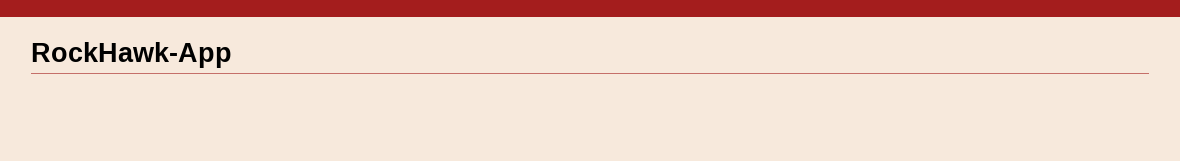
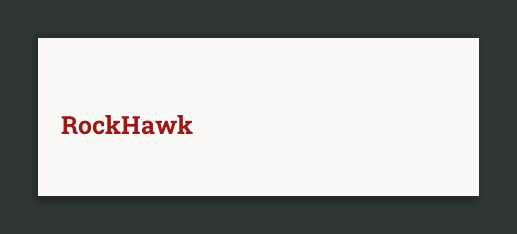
- RockHawk-App
+ RockHawk

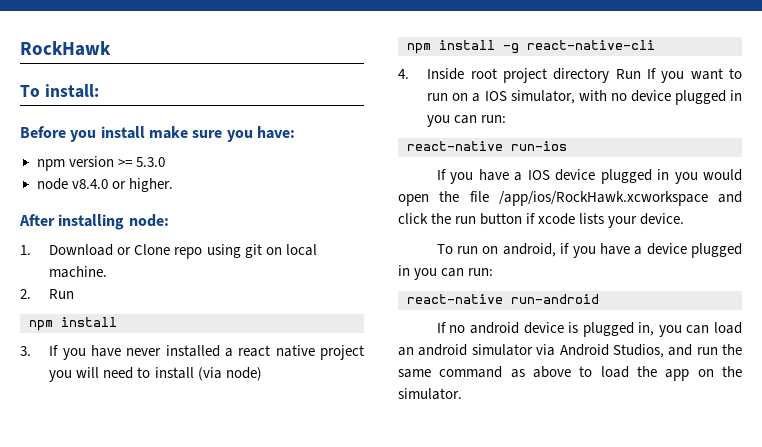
+ To install:
+ Before you install make sure you have:
+ npm version >= 5.3.0
+ node v8.4.0 or higher.
+ After installing node:
+ 1. Download or Clone repo using git on local machine.
+ 2. Run
+ npm install
+ 3. If you have never installed a react native project you will need to install (via node)
+ npm install -g react-native-cli
+ 4. Inside root project directory Run If you want to run on a IOS simulator, with no device plugged in you can run:
+ react-native run-ios
+ If you have a IOS device plugged in you would open the file /app/ios/RockHawk.xcworkspace and click the run button if xcode lists your device.
+ To run on android, if you have a device plugged in you can run:
+ react-native run-android
+ If no android device is plugged in, you can load an android simulator via Android Studios, and run the same command as above to load the app on the simulator.

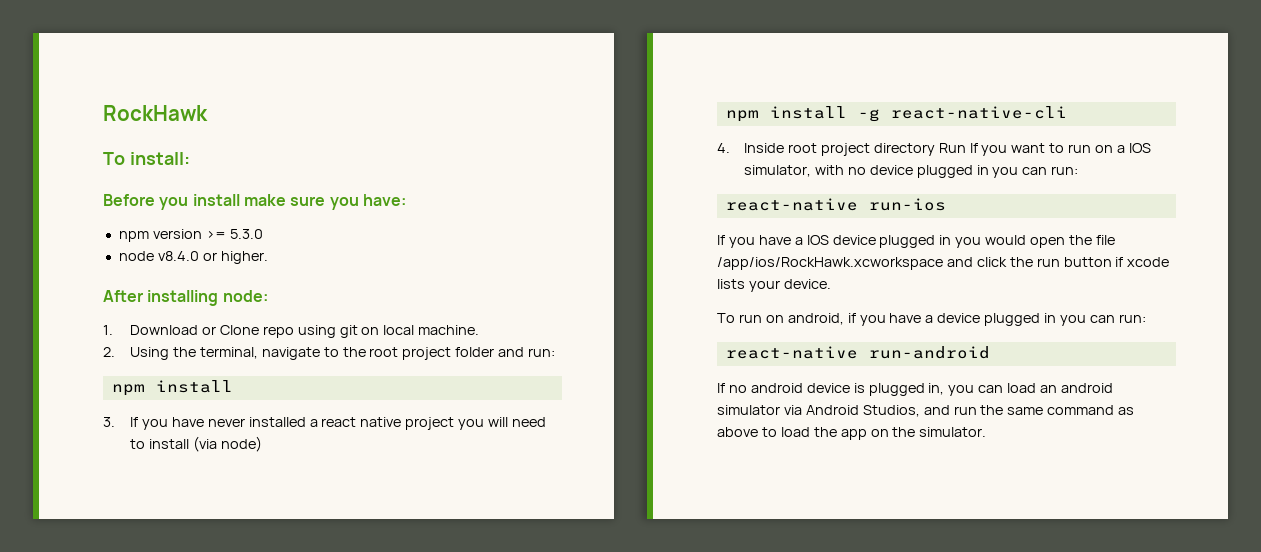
- 2. Run
+ 2. Using the terminal, navigate to the root project folder and run:

